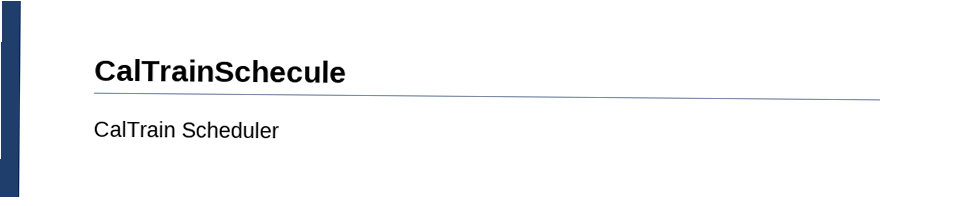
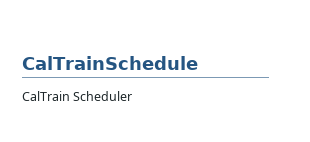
- CalTrainSchecule
+ CalTrainSchedule

